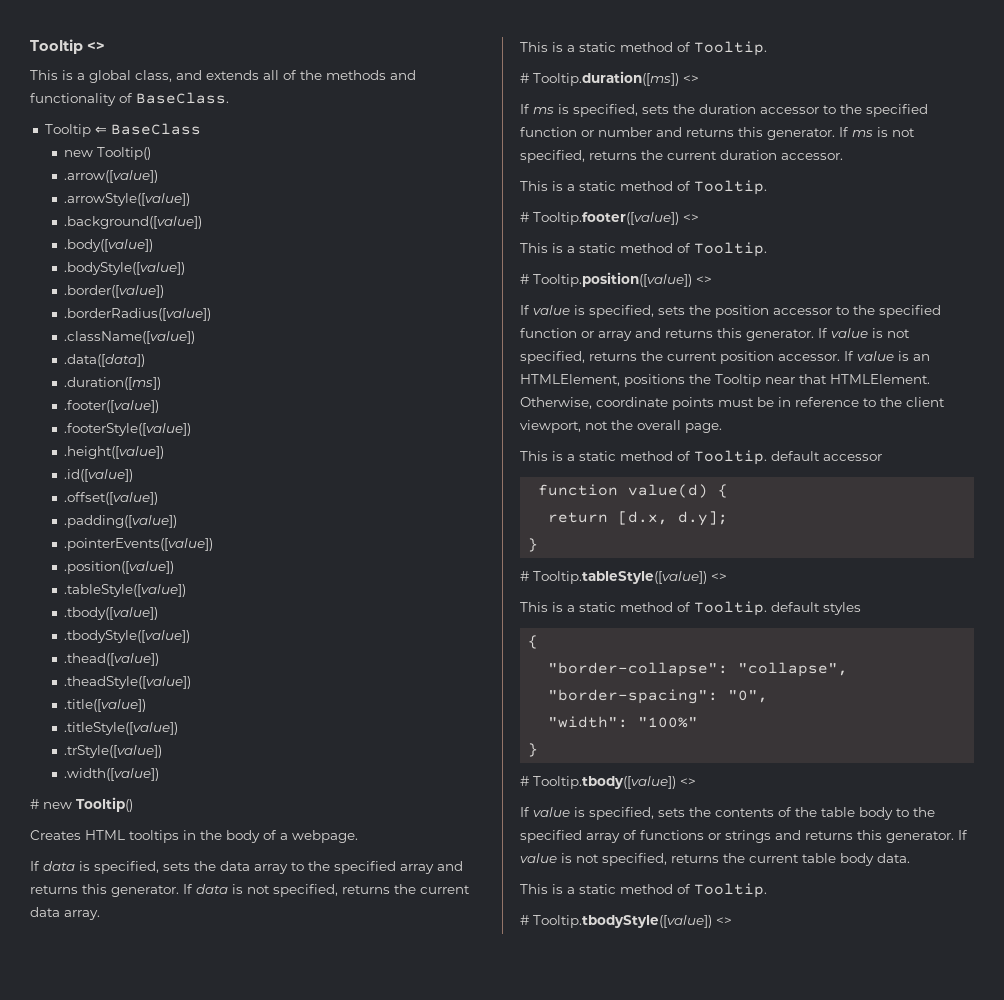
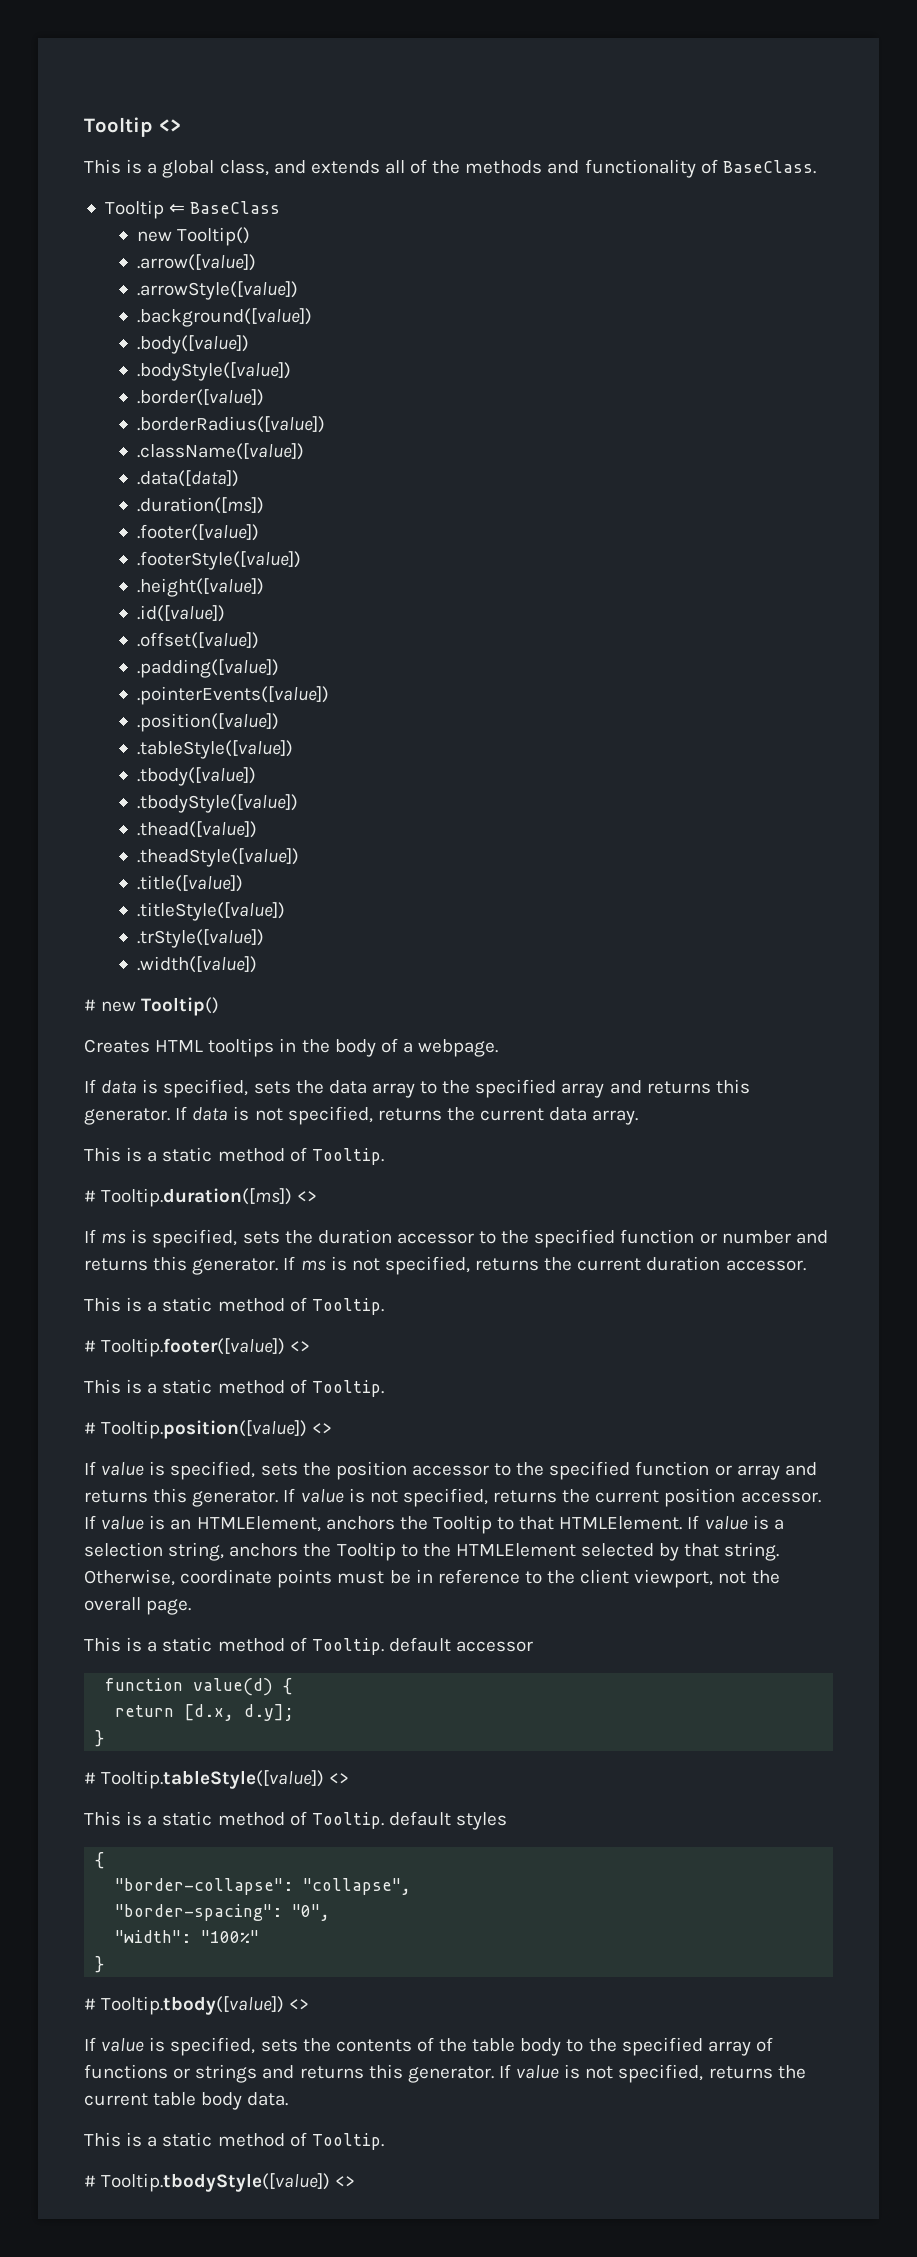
- If value is an HTMLElement, positions the Tooltip near that HTMLElement.
+ If value is an HTMLElement, anchors the Tooltip to that HTMLElement.
+ If value is a selection string, anchors the Tooltip to the HTMLElement selected by that string.

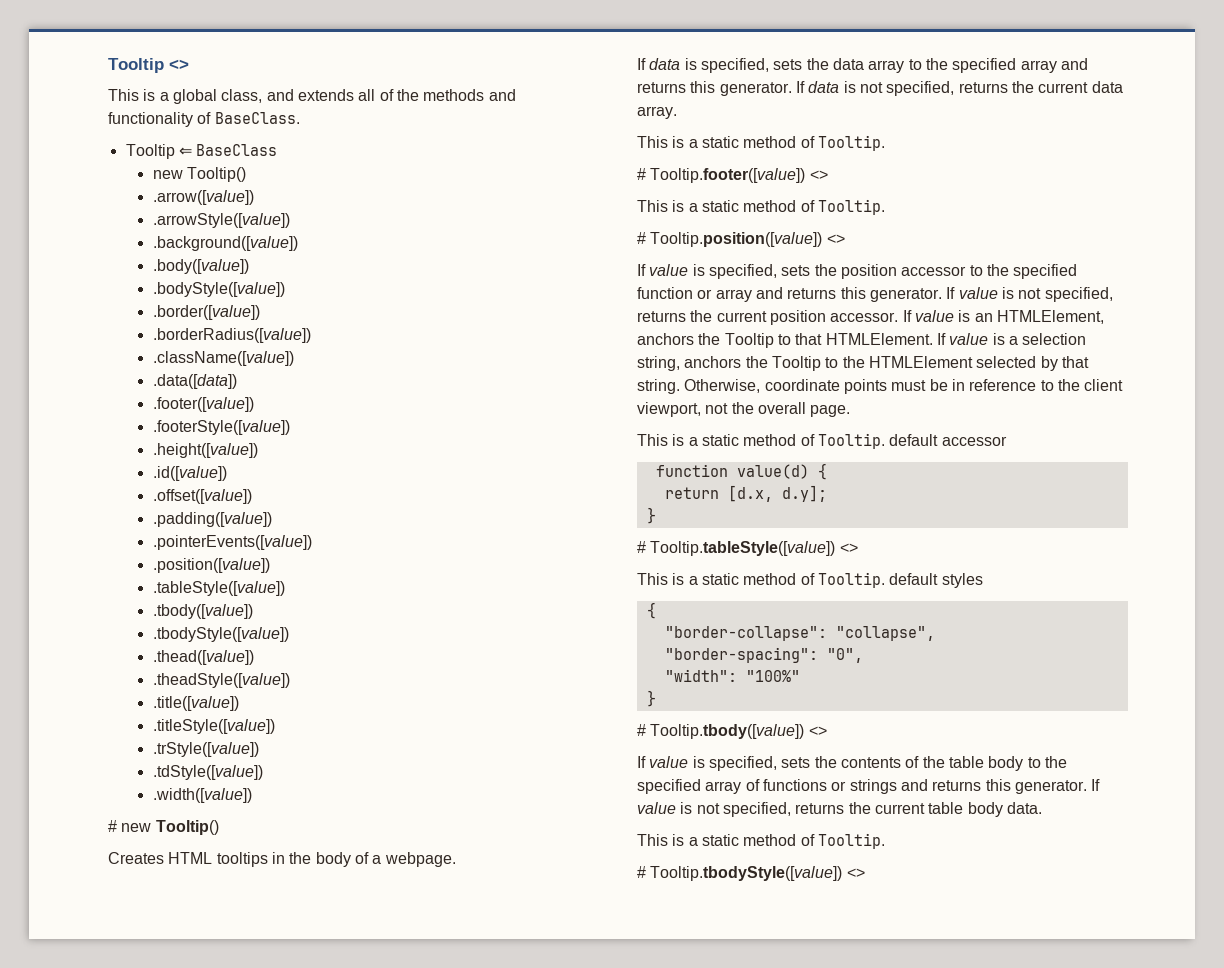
- .duration([ms])
+ .tdStyle([value])
- # Tooltip.duration([ms]) <>
- If ms is specified, sets the duration accessor to the specified function or number and returns this generator. If ms is not specified, returns the current duration accessor.
- This is a static method of Tooltip.

